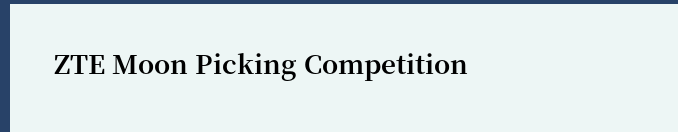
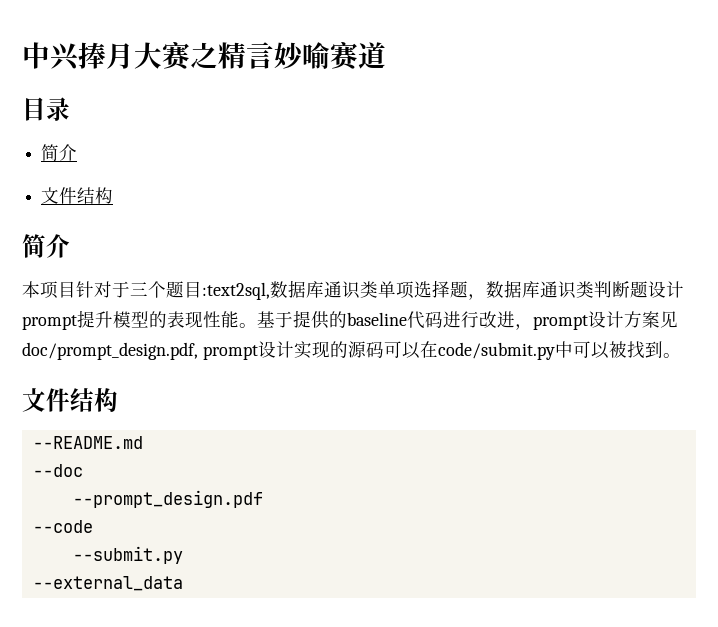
- ZTE Moon Picking Competition
+ 中兴捧月大赛之精言妙喻赛道
+ 目录
+ 简介
+ 文件结构
+ 简介
+ 本项目针对于三个题目:text2sql,数据库通识类单项选择题，数据库通识类判断题设计prompt提升模型的表现性能。基于提供的baseline代码进行改进，prompt设计方案见doc/prompt_design.pdf, prompt设计实现的源码可以在code/submit.py中可以被找到。
+ 文件结构
+ --README.md
+ --doc
+ --prompt_design.pdf
+ --code
+ --submit.py
+ --external_data

